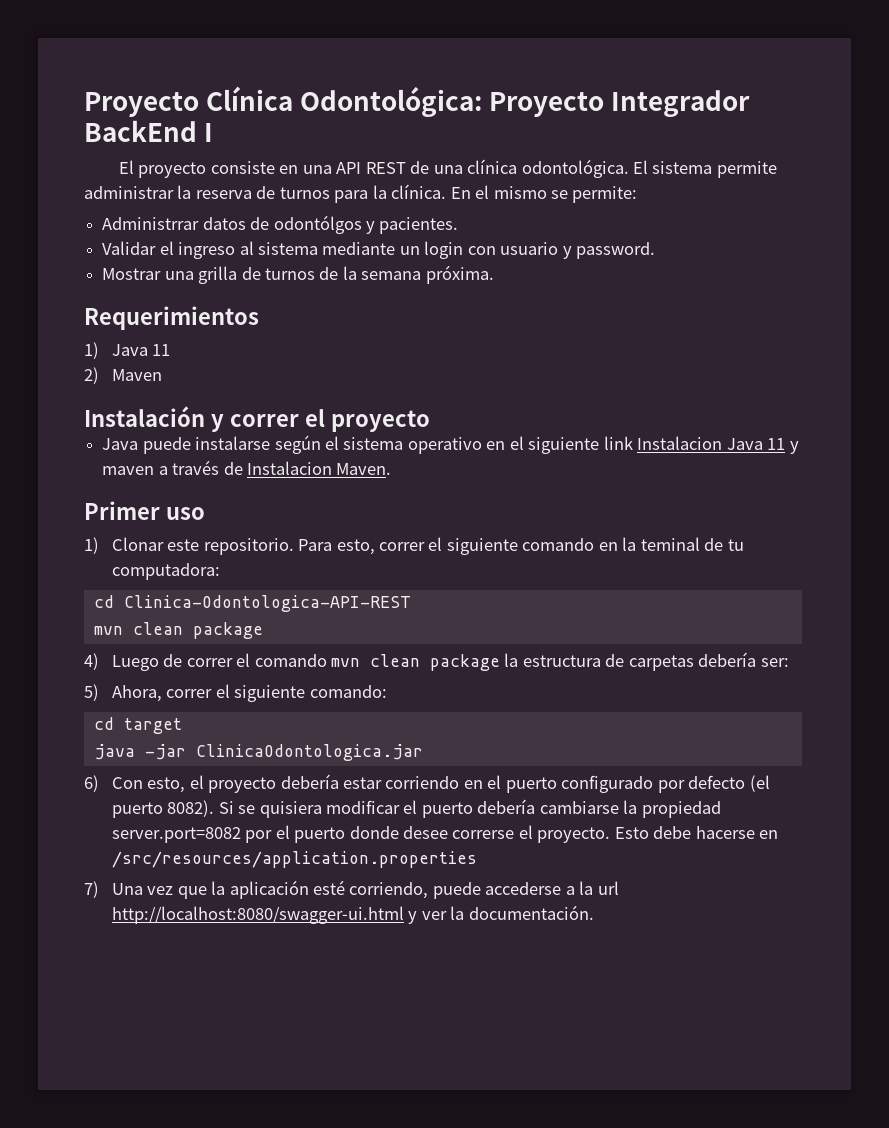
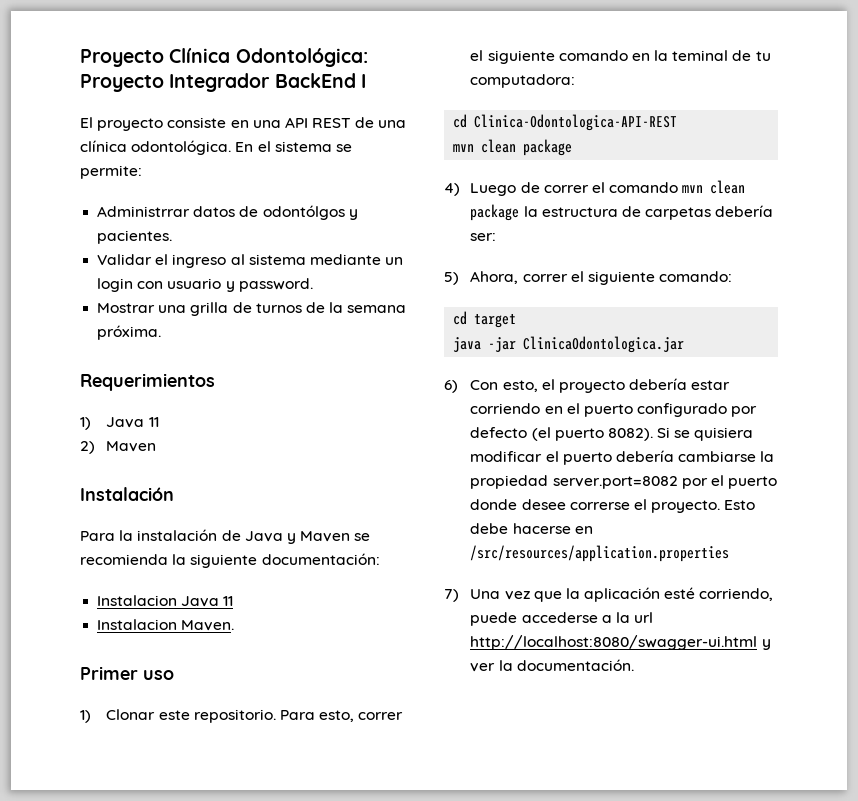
- El sistema permite administrar la reserva de turnos para la clínica.
- En el mismo se permite:
+ En el sistema se permite:
- Instalación y correr el proyecto
- Java puede instalarse según el sistema operativo en el siguiente link Instalacion Java 11 y maven a través de Instalacion Maven.
+ Instalación
+ Para la instalación de Java y Maven se recomienda la siguiente documentación:
+ Instalacion Java 11
+ Instalacion Maven.

